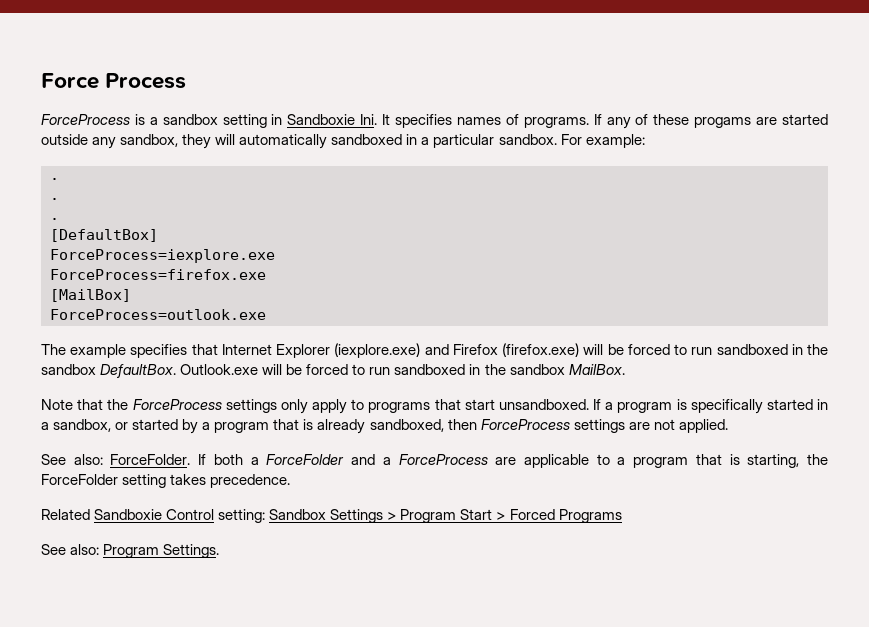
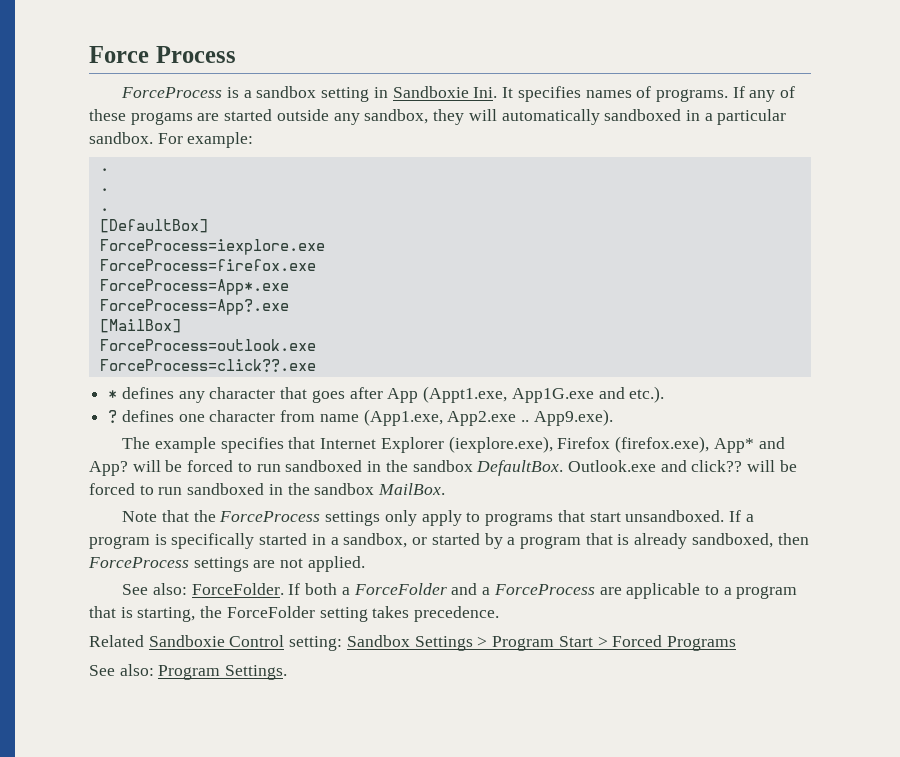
+ ForceProcess=App*.exe
+ ForceProcess=App?.exe
+ ForceProcess=click??.exe
+ * defines any character that goes after App (Appt1.exe, App1G.exe and etc.).
+ ? defines one character from name (App1.exe, App2.exe .. App9.exe).
- The example specifies that Internet Explorer (iexplore.exe) and Firefox (firefox.exe) will be forced to run sandboxed in the sandbox DefaultBox.
+ The example specifies that Internet Explorer (iexplore.exe), Firefox (firefox.exe), App* and App? will be forced to run sandboxed in the sandbox DefaultBox.
- Outlook.exe will be forced to run sandboxed in the sandbox MailBox.
+ Outlook.exe and click?? will be forced to run sandboxed in the sandbox MailBox.

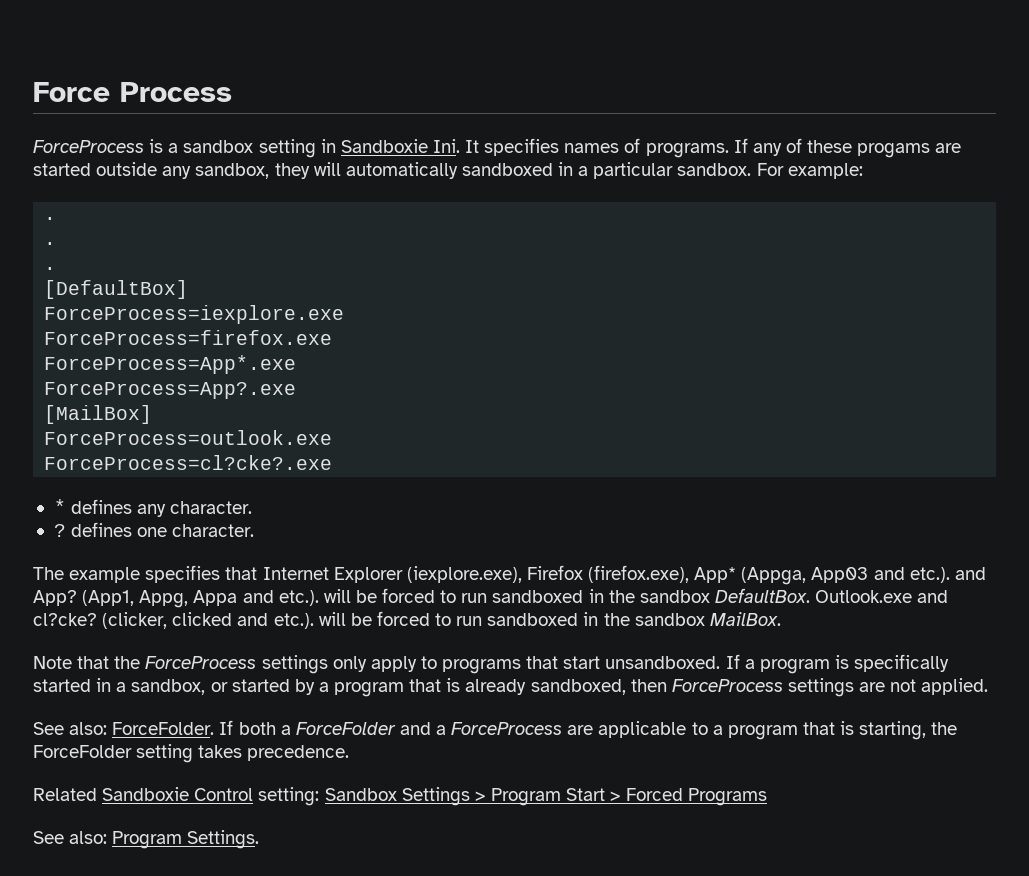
- ForceProcess=click??.exe
+ ForceProcess=cl?cke?.exe
- * defines any character that goes after App (Appt1.exe, App1G.exe and etc.).
- ? defines one character from name (App1.exe, App2.exe .. App9.exe).
+ * defines any character.
+ ? defines one character.
- The example specifies that Internet Explorer (iexplore.exe), Firefox (firefox.exe), App* and App? will be forced to run sandboxed in the sandbox DefaultBox.
+ The example specifies that Internet Explorer (iexplore.exe), Firefox (firefox.exe), App* (Appga, App03 and etc.). and App? (App1, Appg, Appa and etc.). will be forced to run sandboxed in the sandbox DefaultBox.
- Outlook.exe and click?? will be forced to run sandboxed in the sandbox MailBox.
+ Outlook.exe and cl?cke? (clicker, clicked and etc.). will be forced to run sandboxed in the sandbox MailBox.

